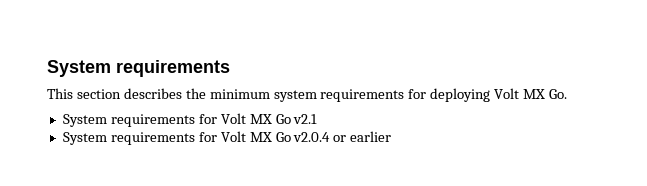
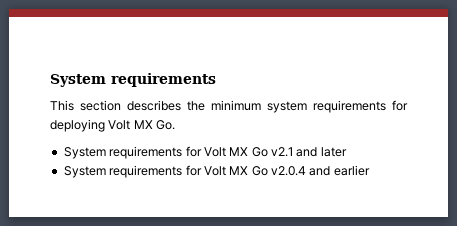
- System requirements for Volt MX Go v2.1
+ System requirements for Volt MX Go v2.1 and later
- System requirements for Volt MX Go v2.0.4 or earlier
+ System requirements for Volt MX Go v2.0.4 and earlier

